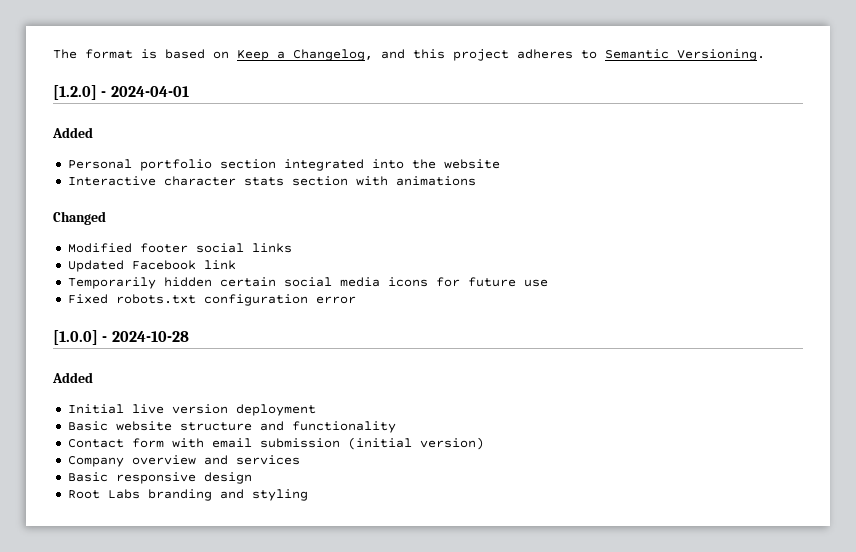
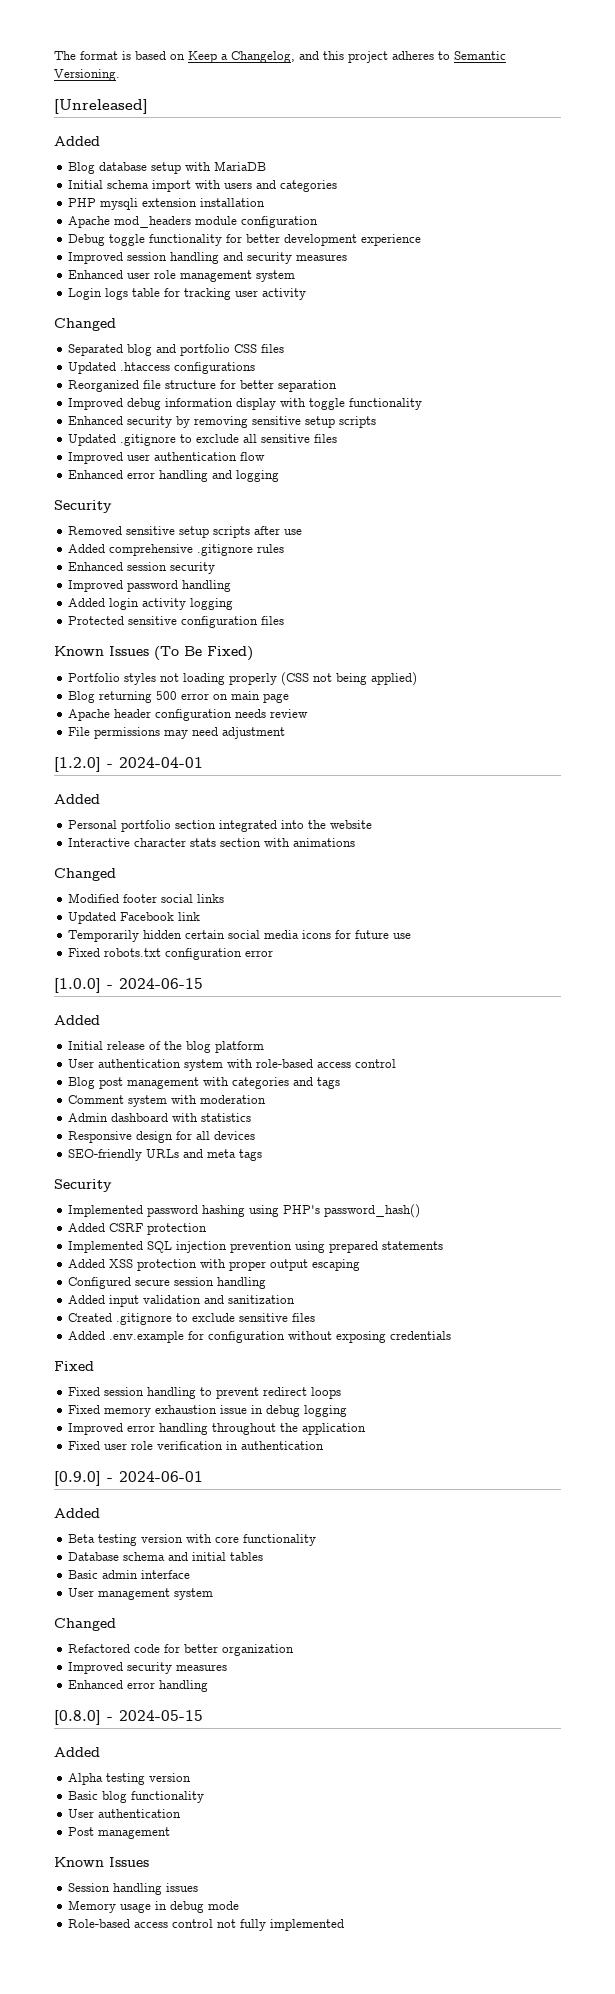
+ [Unreleased]
+ Added
+ Blog database setup with MariaDB
+ Initial schema import with users and categories
+ PHP mysqli extension installation
+ Apache mod_headers module configuration
+ Debug toggle functionality for better development experience
+ Improved session handling and security measures
+ Enhanced user role management system
+ Login logs table for tracking user activity
+ Changed
+ Separated blog and portfolio CSS files
+ Updated .htaccess configurations
+ Reorganized file structure for better separation
+ Improved debug information display with toggle functionality
+ Enhanced security by removing sensitive setup scripts
+ Updated .gitignore to exclude all sensitive files
+ Improved user authentication flow
+ Enhanced error handling and logging
+ Security
+ Removed sensitive setup scripts after use
+ Added comprehensive .gitignore rules
+ Enhanced session security
+ Improved password handling
+ Added login activity logging
+ Protected sensitive configuration files
+ Known Issues (To Be Fixed)
+ Portfolio styles not loading properly (CSS not being applied)
+ Blog returning 500 error on main page
+ Apache header configuration needs review
+ File permissions may need adjustment
- [1.0.0] - 2024-10-28
+ [1.0.0] - 2024-06-15
- Initial live version deployment
- Basic website structure and functionality
- Contact form with email submission (initial version)
- Company overview and services
- Basic responsive design
- Root Labs branding and styling
+ Initial release of the blog platform
+ User authentication system with role-based access control
+ Blog post management with categories and tags
+ Comment system with moderation
+ Admin dashboard with statistics
+ Responsive design for all devices
+ SEO-friendly URLs and meta tags
+ Security
+ Implemented password hashing using PHP's password_hash()
+ Added CSRF protection
+ Implemented SQL injection prevention using prepared statements
+ Added XSS protection with proper output escaping
+ Configured secure session handling
+ Added input validation and sanitization
+ Created .gitignore to exclude sensitive files
+ Added .env.example for configuration without exposing credentials
+ Fixed
+ Fixed session handling to prevent redirect loops
+ Fixed memory exhaustion issue in debug logging
+ Improved error handling throughout the application
+ Fixed user role verification in authentication
+ [0.9.0] - 2024-06-01
+ Added
+ Beta testing version with core functionality
+ Database schema and initial tables
+ Basic admin interface
+ User management system
+ Changed
+ Refactored code for better organization
+ Improved security measures
+ Enhanced error handling
+ [0.8.0] - 2024-05-15
+ Added
+ Alpha testing version
+ Basic blog functionality
+ User authentication
+ Post management
+ Known Issues
+ Session handling issues
+ Memory usage in debug mode
+ Role-based access control not fully implemented

